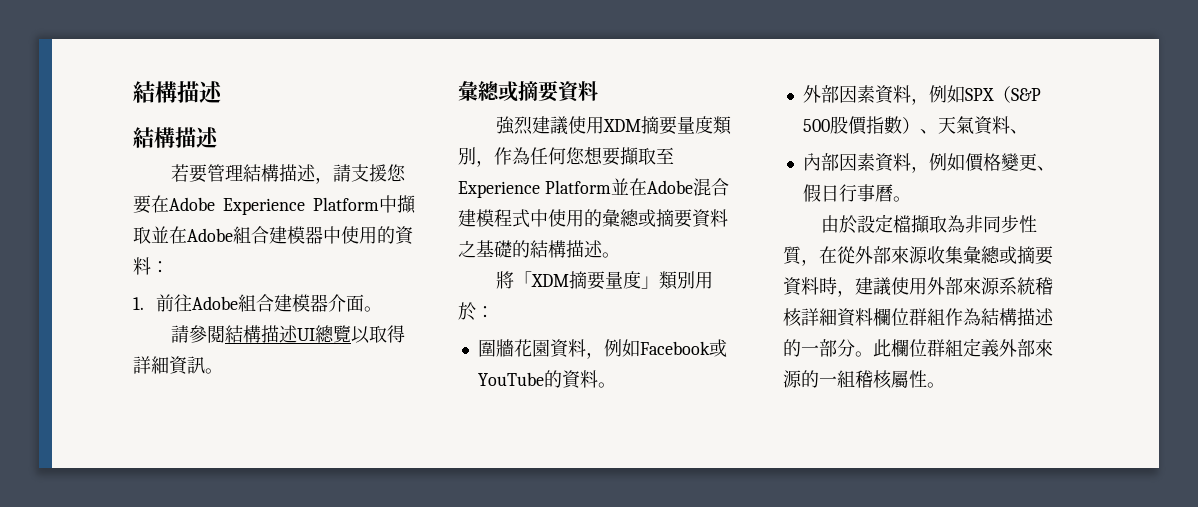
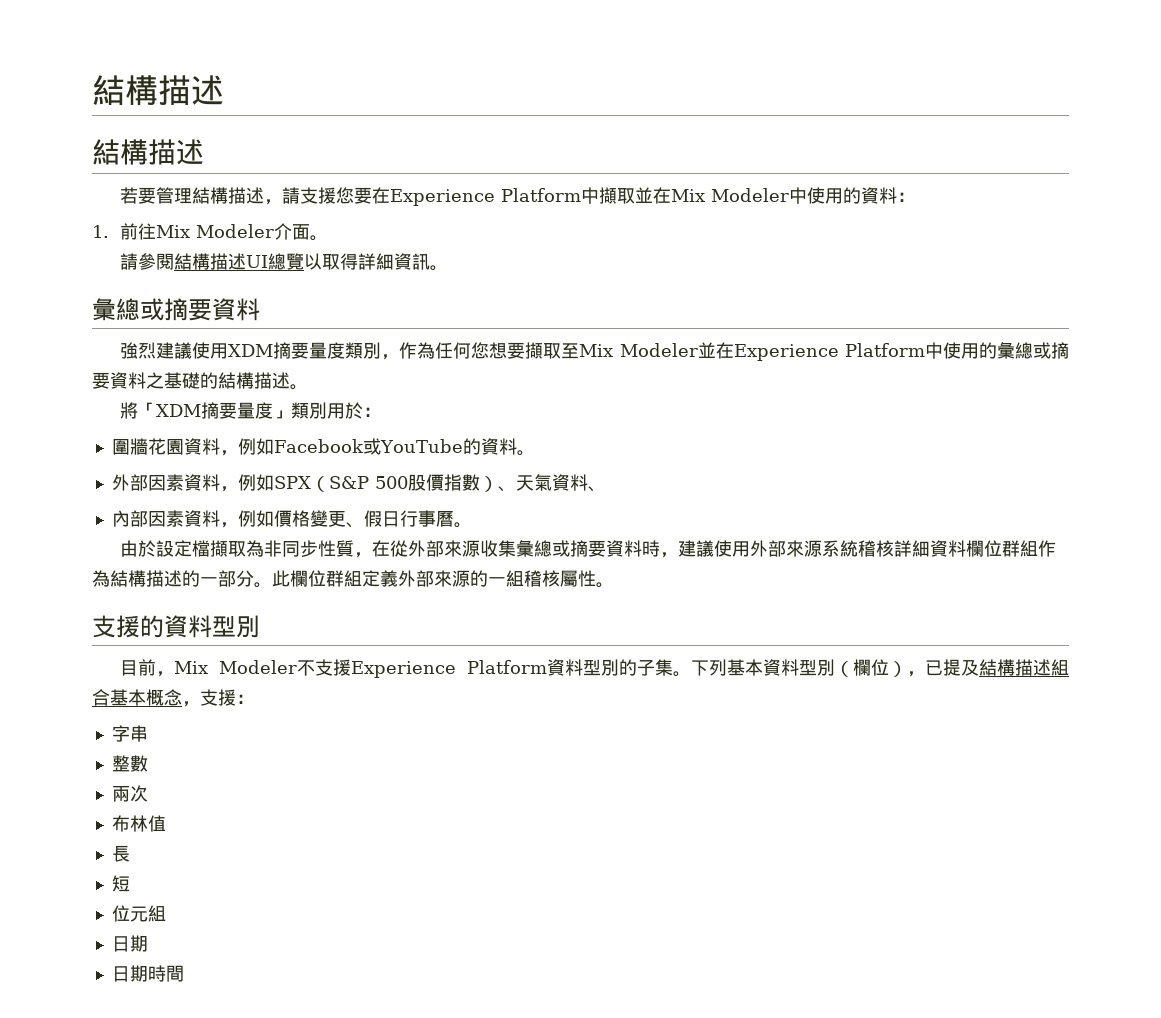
- 若要管理結構描述，請支援您要在Adobe Experience Platform中擷取並在Adobe組合建模器中使用的資料：
+ 若要管理結構描述，請支援您要在Experience Platform中擷取並在Mix Modeler中使用的資料：
- 1.前往Adobe組合建模器介面。
+ 1.前往Mix Modeler介面。
- 強烈建議使用XDM摘要量度類別，作為任何您想要擷取至Experience Platform並在Adobe混合建模程式中使用的彙總或摘要資料之基礎的結構描述。
+ 強烈建議使用XDM摘要量度類別，作為任何您想要擷取至Mix Modeler並在Experience Platform中使用的彙總或摘要資料之基礎的結構描述。
+ 支援的資料型別
+ 目前，Mix Modeler不支援Experience Platform資料型別的子集。下列基本資料型別（欄位），已提及結構描述組合基本概念，支援：
+ 字串
+ 整數
+ 兩次
+ 布林值
+ 長
+ 短
+ 位元組
+ 日期
+ 日期時間

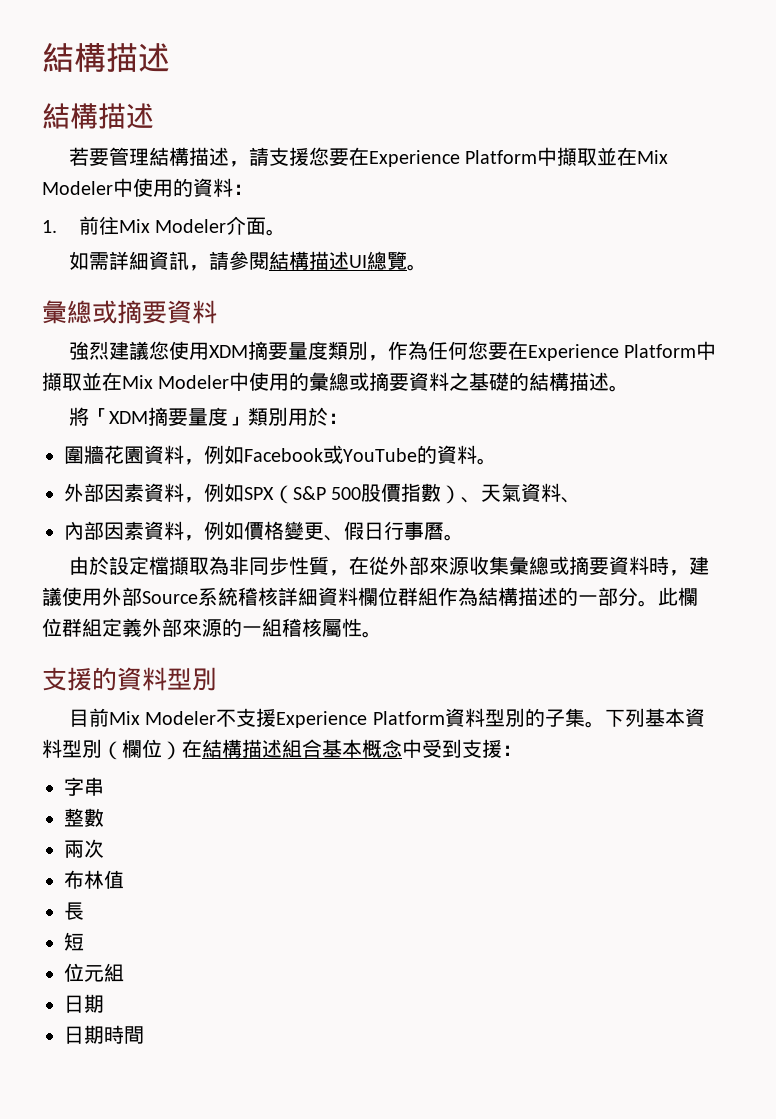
- 請參閱結構描述UI總覽以取得詳細資訊。
+ 如需詳細資訊，請參閱結構描述UI總覽。
- 強烈建議使用XDM摘要量度類別，作為任何您想要擷取至Mix Modeler並在Experience Platform中使用的彙總或摘要資料之基礎的結構描述。
+ 強烈建議您使用XDM摘要量度類別，作為任何您要在Experience Platform中擷取並在Mix Modeler中使用的彙總或摘要資料之基礎的結構描述。
- 由於設定檔擷取為非同步性質，在從外部來源收集彙總或摘要資料時，建議使用外部來源系統稽核詳細資料欄位群組作為結構描述的一部分。
+ 由於設定檔擷取為非同步性質，在從外部來源收集彙總或摘要資料時，建議使用外部Source系統稽核詳細資料欄位群組作為結構描述的一部分。
- 目前，Mix Modeler不支援Experience Platform資料型別的子集。
+ 目前Mix Modeler不支援Experience Platform資料型別的子集。
- 下列基本資料型別（欄位），已提及結構描述組合基本概念，支援：
+ 下列基本資料型別（欄位）在結構描述組合基本概念中受到支援：

